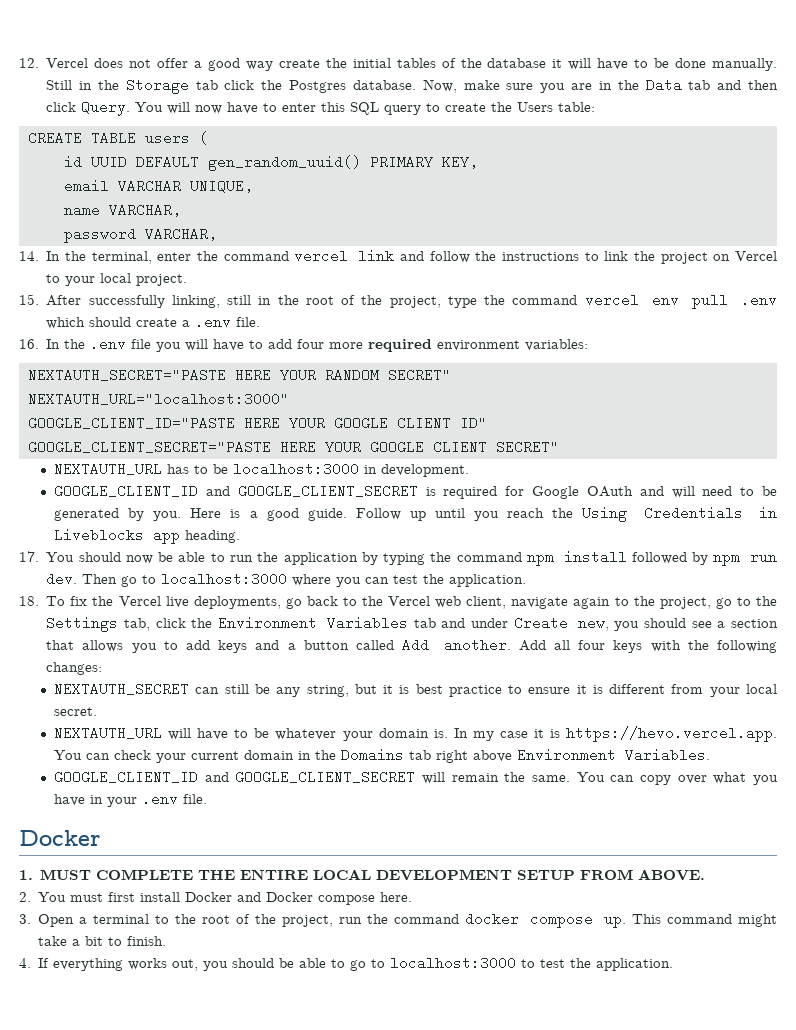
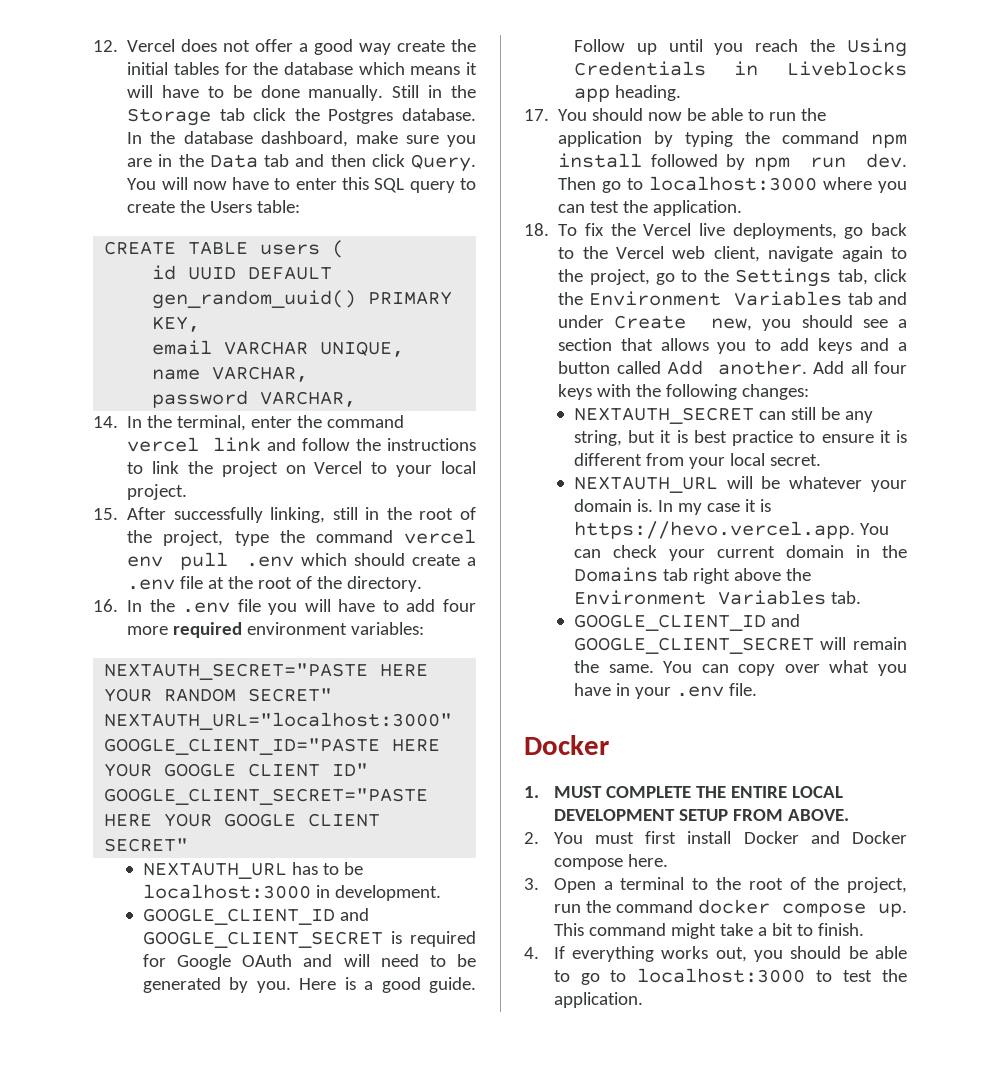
- 12. Vercel does not offer a good way create the initial tables of the database it will have to be done manually.
+ 12. Vercel does not offer a good way create the initial tables for the database which means it will have to be done manually.
- Now, make sure you are in the Data tab and then click Query.
+ In the database dashboard, make sure you are in the Data tab and then click Query.
- 15. After successfully linking, still in the root of the project, type the command vercel env pull .env which should create a .env file.
+ 15. After successfully linking, still in the root of the project, type the command vercel env pull .env which should create a .env file at the root of the directory.
- NEXTAUTH_URL will have to be whatever your domain is.
+ NEXTAUTH_URL will be whatever your domain is.
- In my case it is https://hevo.vercel.app. You can check your current domain in the Domains tab right above Environment Variables.
+ In my case it is https://hevo.vercel.app. You can check your current domain in the Domains tab right above the Environment Variables tab.

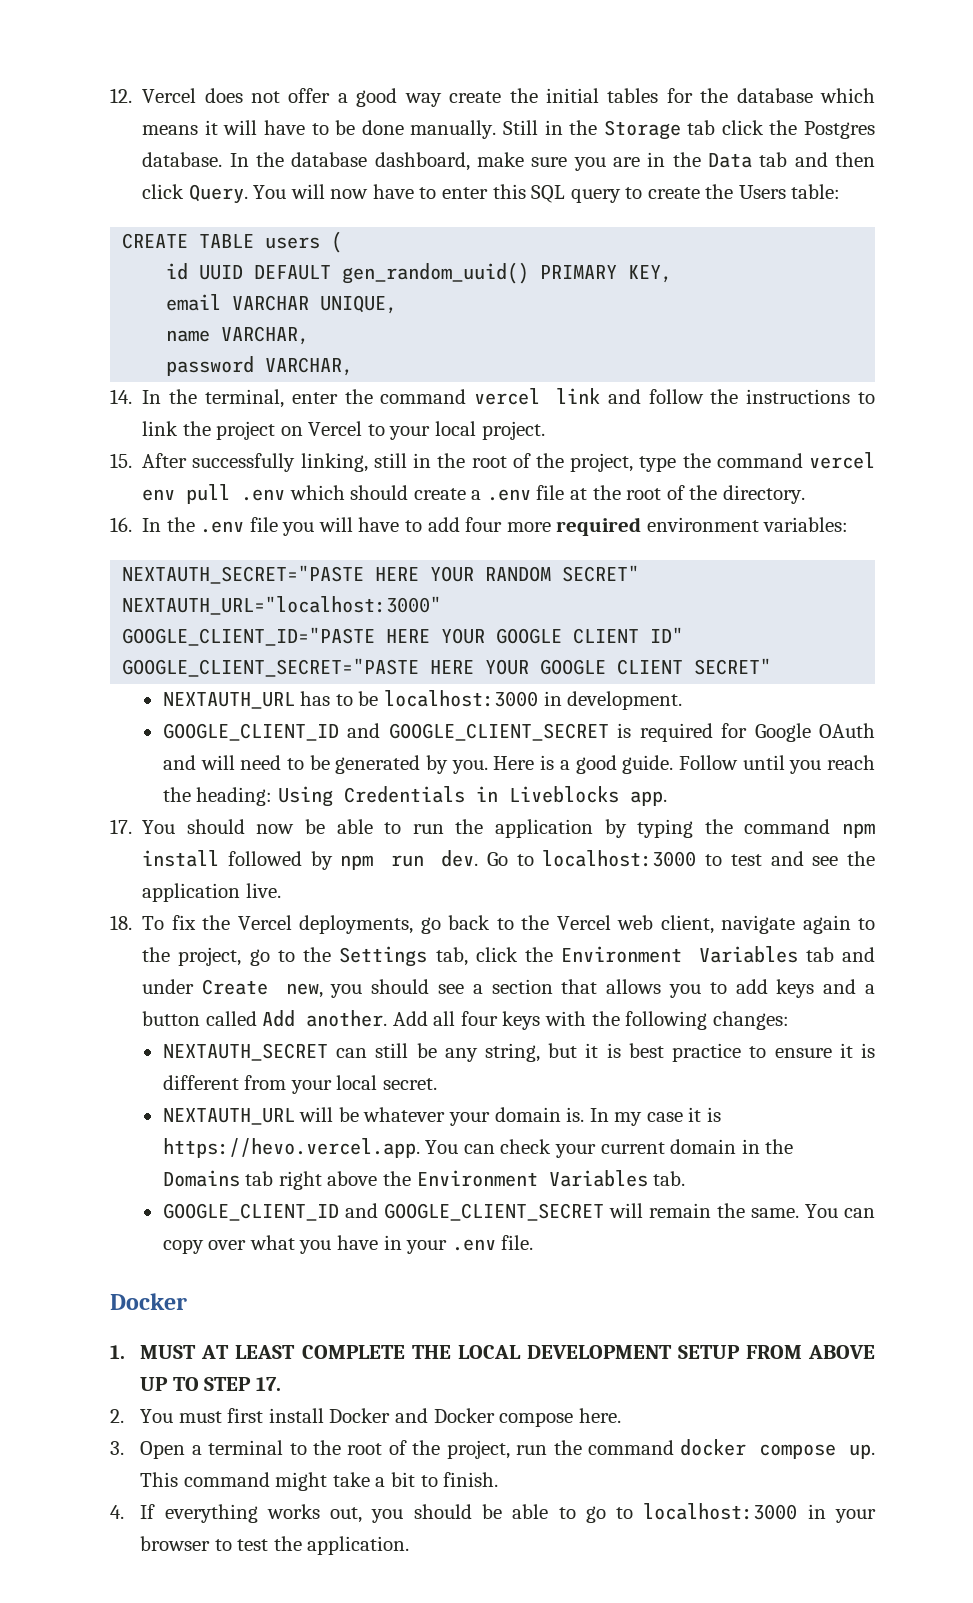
- Follow up until you reach the Using Credentials in Liveblocks app heading.
+ Follow until you reach the heading: Using Credentials in Liveblocks app.
- Then go to localhost:3000 where you can test the application.
+ Go to localhost:3000 to test and see the application live.
- 18. To fix the Vercel live deployments, go back to the Vercel web client, navigate again to the project, go to the Settings tab, click the Environment Variables tab and under Create new, you should see a section that allows you to add keys and a button called Add another.
+ 18. To fix the Vercel deployments, go back to the Vercel web client, navigate again to the project, go to the Settings tab, click the Environment Variables tab and under Create new, you should see a section that allows you to add keys and a button called Add another.
- 1. MUST COMPLETE THE ENTIRE LOCAL DEVELOPMENT SETUP FROM ABOVE.
+ 1. MUST AT LEAST COMPLETE THE LOCAL DEVELOPMENT SETUP FROM ABOVE UP TO STEP 17.
- 4. If everything works out, you should be able to go to localhost:3000 to test the application.
+ 4. If everything works out, you should be able to go to localhost:3000 in your browser to test the application.

